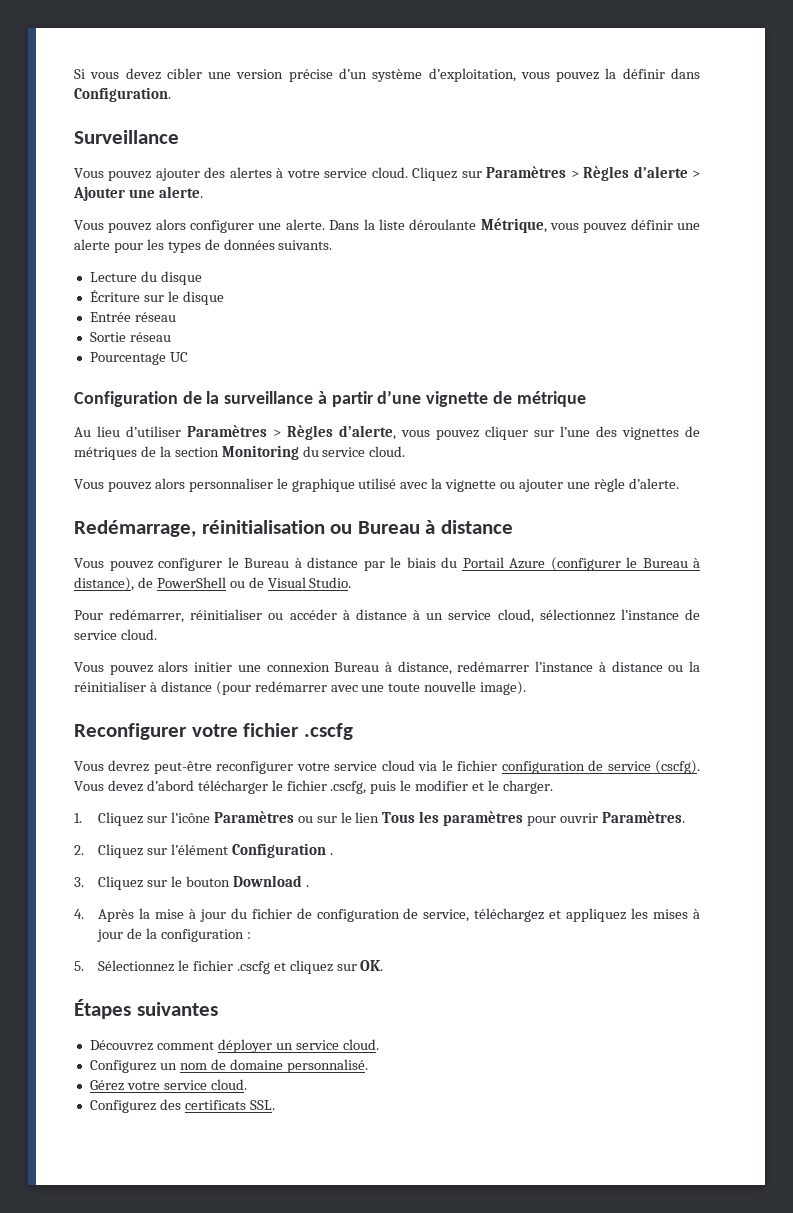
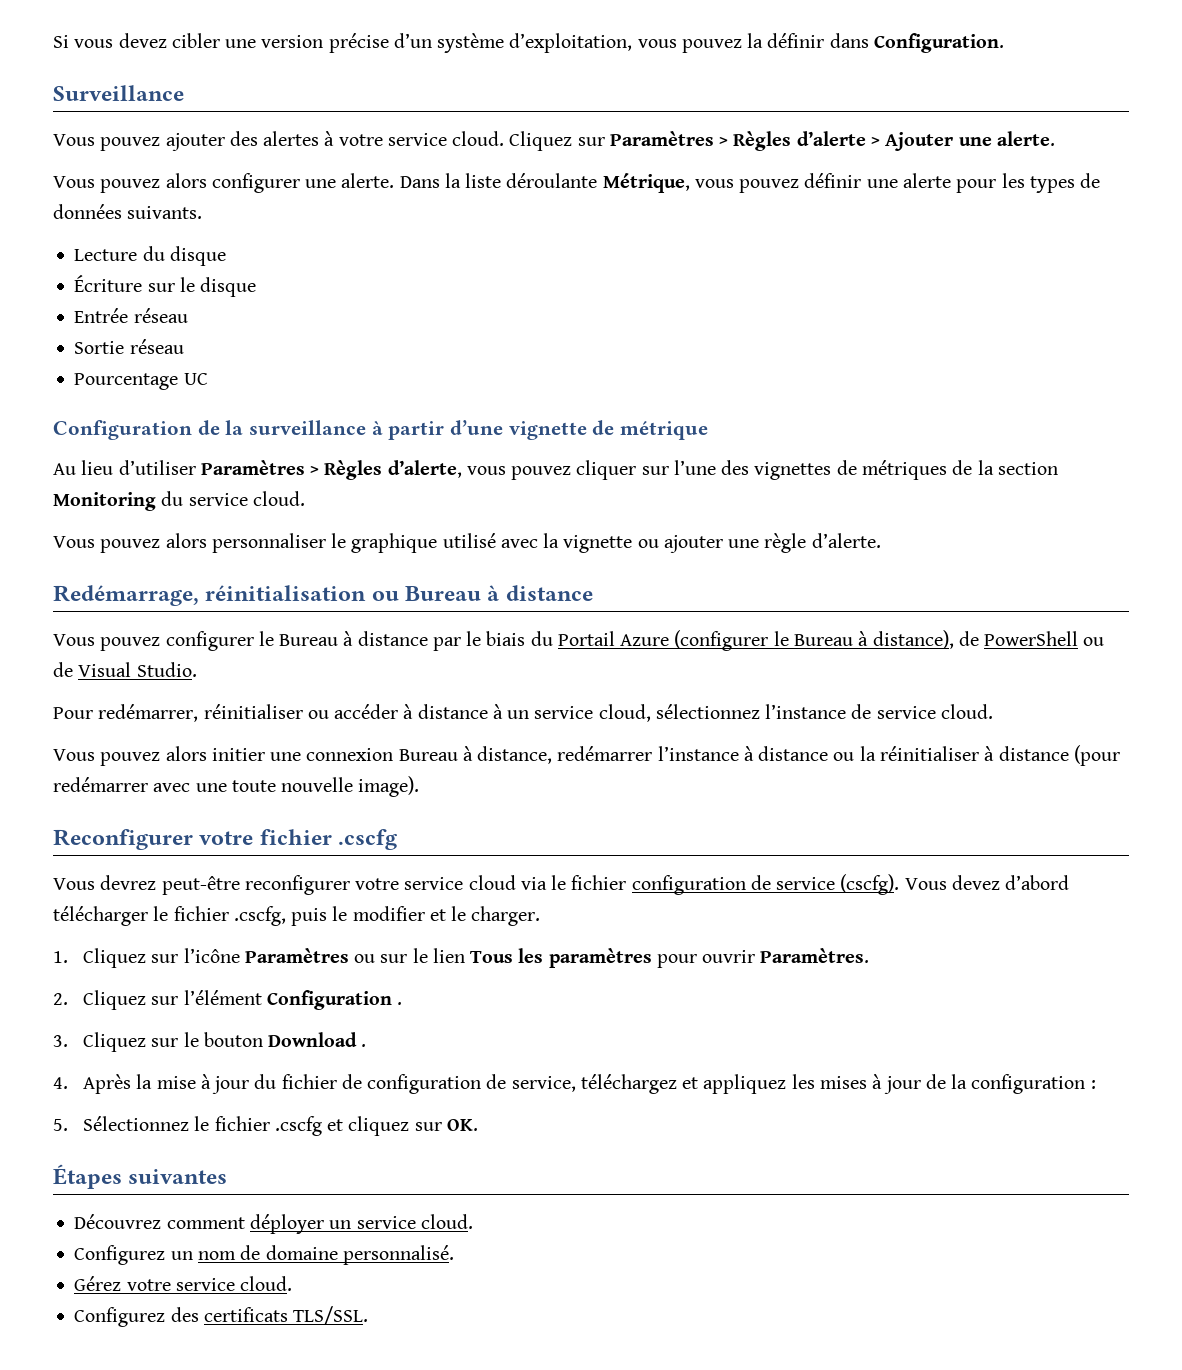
- Configurez des certificats SSL.
+ Configurez des certificats TLS/SSL.

